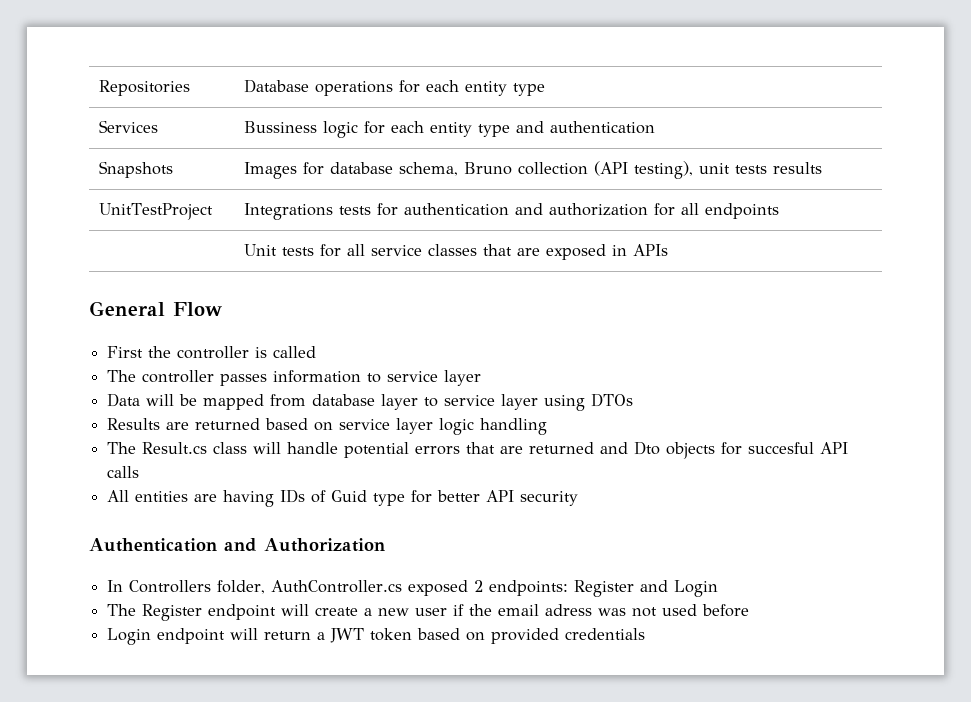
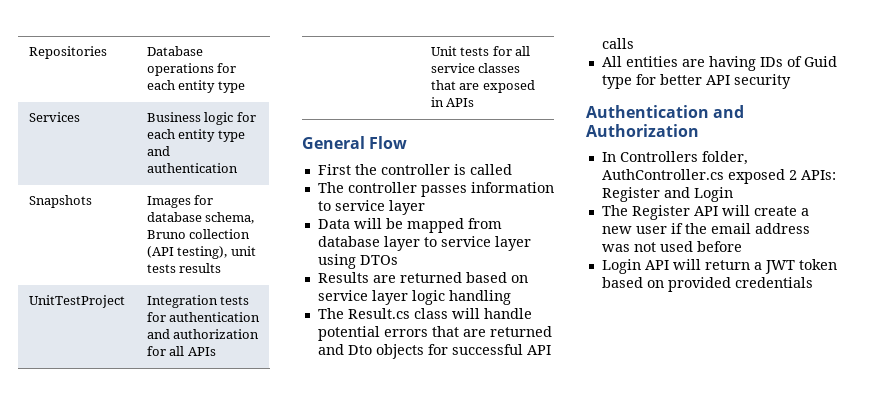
- Services | Bussiness logic for each entity type and authentication
+ Services | Business logic for each entity type and authentication
- UnitTestProject | Integrations tests for authentication and authorization for all endpoints
+ UnitTestProject | Integration tests for authentication and authorization for all APIs
- The Result.cs class will handle potential errors that are returned and Dto objects for succesful API calls
+ The Result.cs class will handle potential errors that are returned and Dto objects for successful API calls
- In Controllers folder, AuthController.cs exposed 2 endpoints: Register and Login
+ In Controllers folder, AuthController.cs exposed 2 APIs: Register and Login
- The Register endpoint will create a new user if the email adress was not used before
+ The Register API will create a new user if the email address was not used before
- Login endpoint will return a JWT token based on provided credentials
+ Login API will return a JWT token based on provided credentials

